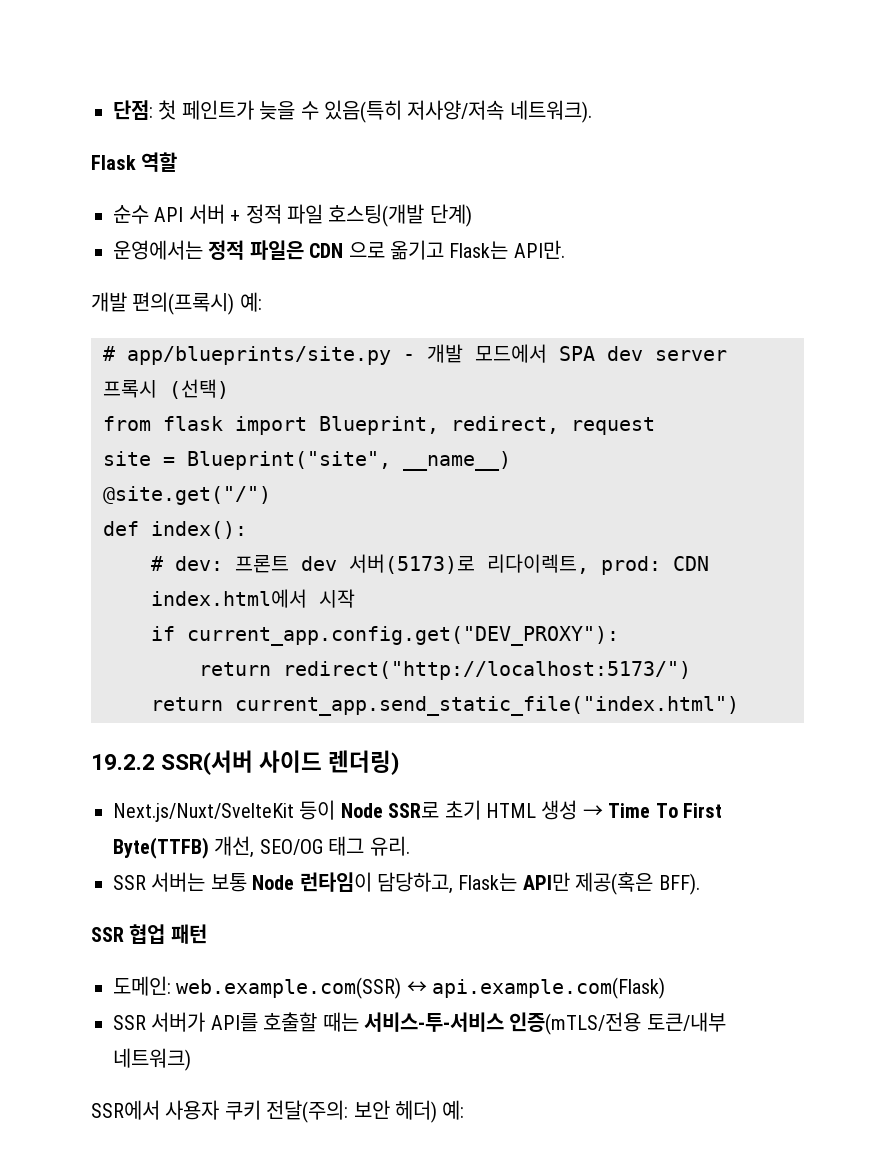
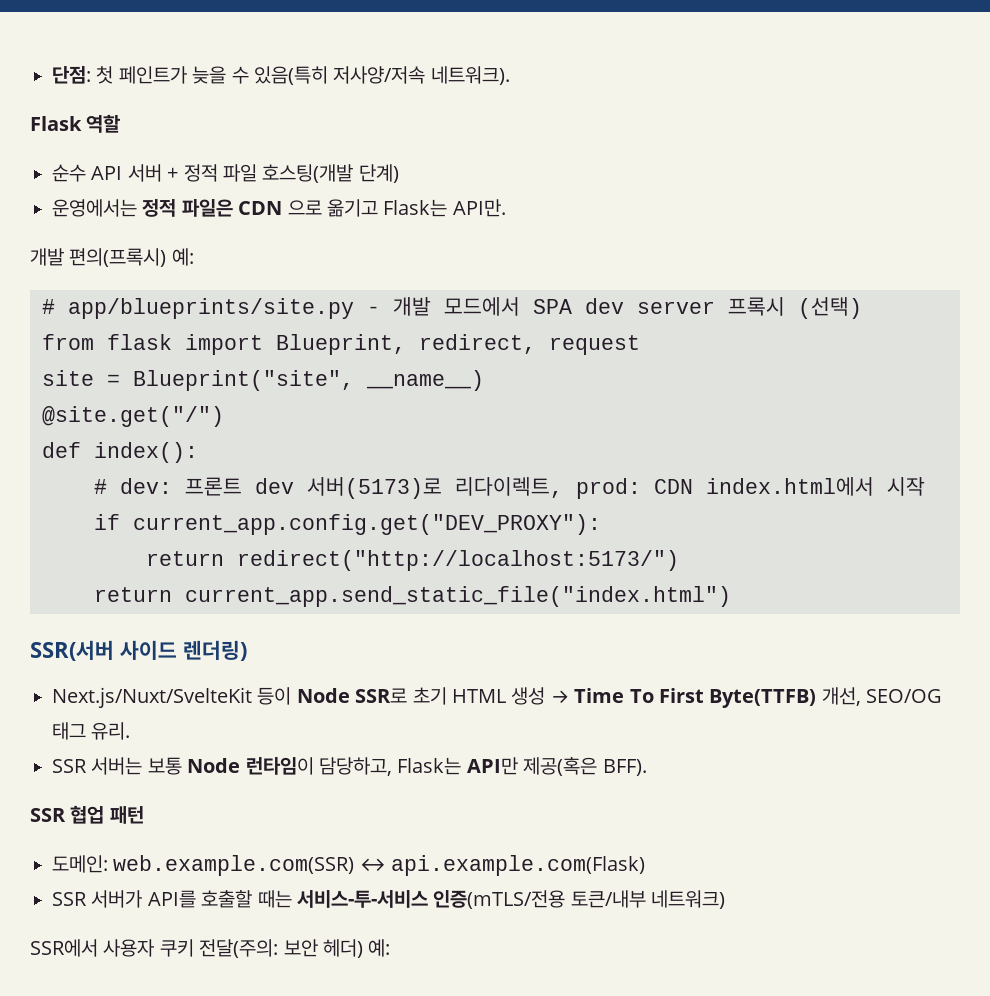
- 19.2.2 SSR(서버 사이드 렌더링)
+ SSR(서버 사이드 렌더링)

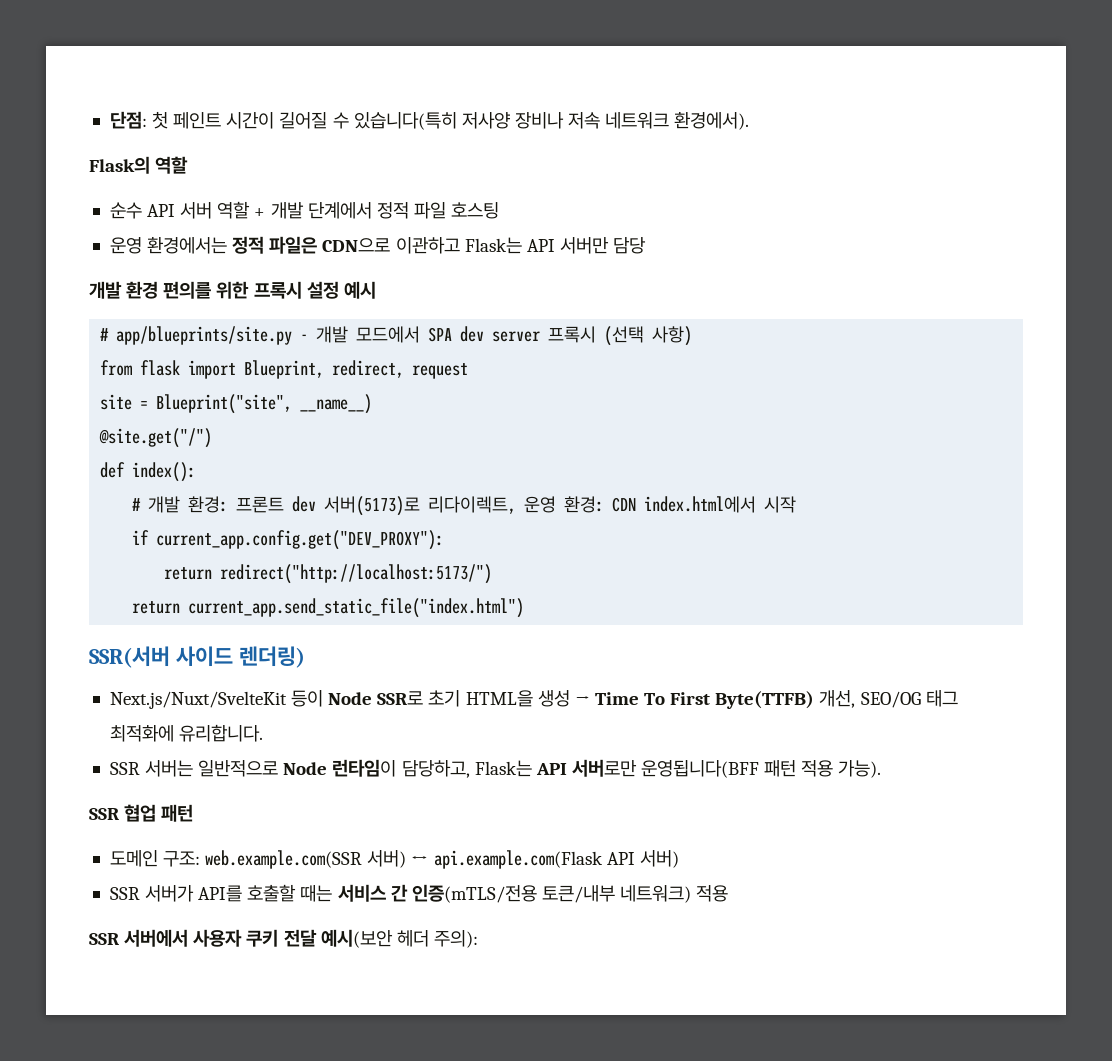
- 단점: 첫 페인트가 늦을 수 있음(특히 저사양/저속 네트워크).
- Flask 역할
- 순수 API 서버 + 정적 파일 호스팅(개발 단계)
- 운영에서는 정적 파일은 CDN 으로 옮기고 Flask는 API만.
- 개발 편의(프록시) 예:
+ 단점: 첫 페인트 시간이 길어질 수 있습니다(특히 저사양 장비나 저속 네트워크 환경에서).
+ Flask의 역할
+ 순수 API 서버 역할 + 개발 단계에서 정적 파일 호스팅
+ 운영 환경에서는 정적 파일은 CDN으로 이관하고 Flask는 API 서버만 담당
+ 개발 환경 편의를 위한 프록시 설정 예시
- # app/blueprints/site.py - 개발 모드에서 SPA dev server 프록시 (선택)
+ # app/blueprints/site.py - 개발 모드에서 SPA dev server 프록시 (선택 사항)
- # dev: 프론트 dev 서버(5173)로 리다이렉트, prod: CDN index.html에서 시작
+ # 개발 환경: 프론트 dev 서버(5173)로 리다이렉트, 운영 환경: CDN index.html에서 시작
- Next.js/Nuxt/SvelteKit 등이 Node SSR로 초기 HTML 생성 → Time To First Byte(TTFB) 개선, SEO/OG 태그 유리.
+ Next.js/Nuxt/SvelteKit 등이 Node SSR로 초기 HTML을 생성 → Time To First Byte(TTFB) 개선, SEO/OG 태그 최적화에 유리합니다.
- SSR 서버는 보통 Node 런타임이 담당하고, Flask는 API만 제공(혹은 BFF).
+ SSR 서버는 일반적으로 Node 런타임이 담당하고, Flask는 API 서버로만 운영됩니다(BFF 패턴 적용 가능).
  SSR 협업 패턴
- 도메인: web.example.com(SSR) ↔ api.example.com(Flask)
+ 도메인 구조: web.example.com(SSR 서버) ↔ api.example.com(Flask API 서버)
- SSR 서버가 API를 호출할 때는 서비스-투-서비스 인증(mTLS/전용 토큰/내부 네트워크)
- SSR에서 사용자 쿠키 전달(주의: 보안 헤더) 예:
+ SSR 서버가 API를 호출할 때는 서비스 간 인증(mTLS/전용 토큰/내부 네트워크) 적용
+ SSR 서버에서 사용자 쿠키 전달 예시(보안 헤더 주의):

